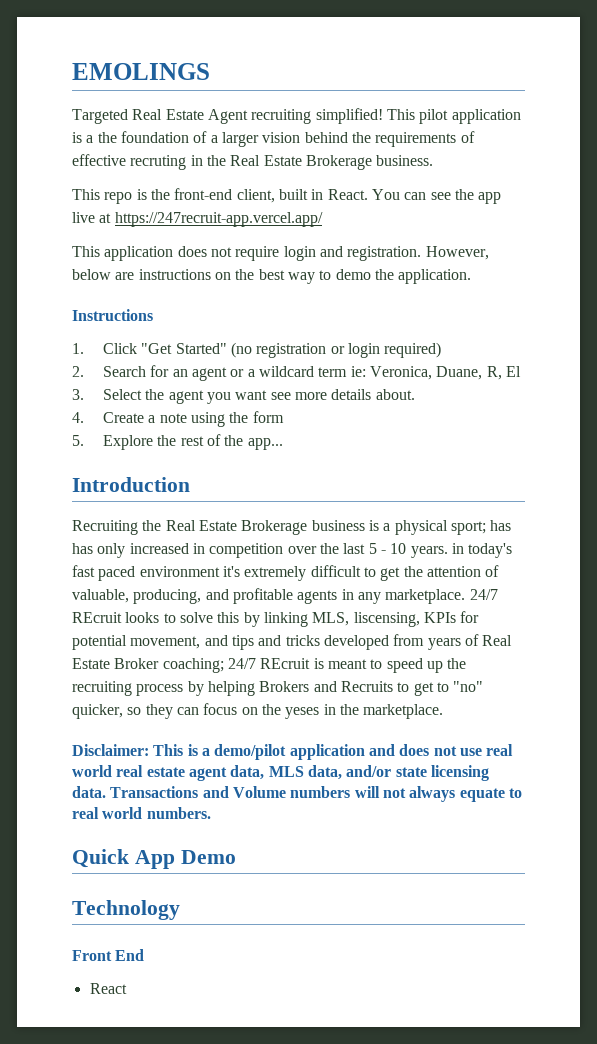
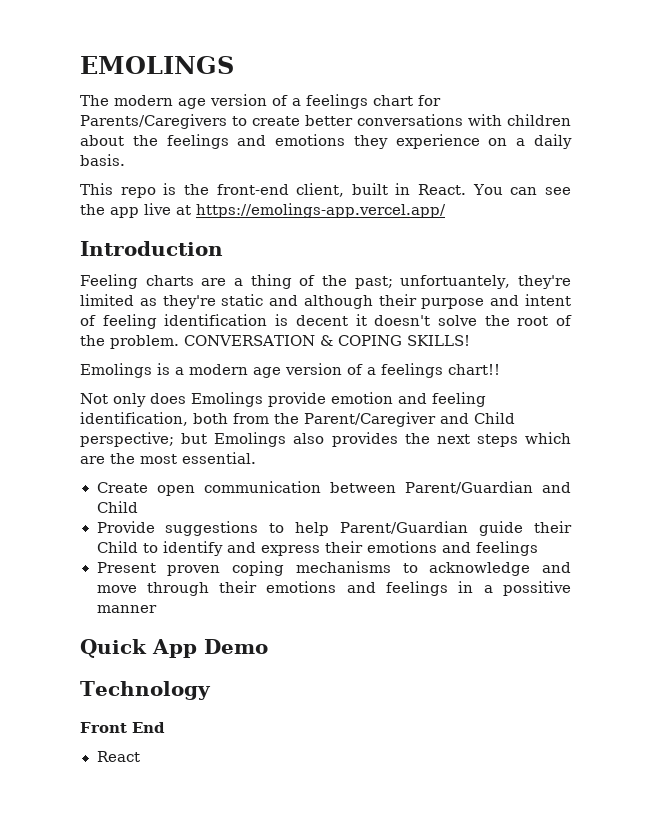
- Targeted Real Estate Agent recruiting simplified! This pilot application is a the foundation of a larger vision behind the requirements of effective recruting in the Real Estate Brokerage business.
+ The modern age version of a feelings chart for Parents/Caregivers to create better conversations with children about the feelings and emotions they experience on a daily basis.
- You can see the app live at https://247recruit-app.vercel.app/
- This application does not require login and registration. However, below are instructions on the best way to demo the application.
- Instructions
- 1. Click "Get Started" (no registration or login required)
- 2. Search for an agent or a wildcard term ie: Veronica, Duane, R, El
- 3. Select the agent you want see more details about.
- 4. Create a note using the form
- 5. Explore the rest of the app...
+ You can see the app live at https://emolings-app.vercel.app/
  Introduction
- Recruiting the Real Estate Brokerage business is a physical sport; has has only increased in competition over the last 5 - 10 years. in today's fast paced environment it's extremely difficult to get the attention of valuable, producing, and profitable agents in any marketplace. 24/7 REcruit looks to solve this by linking MLS, liscensing, KPIs for potential movement, and tips and tricks developed from years of Real Estate Broker coaching; 24/7 REcruit is meant to speed up the recruiting process by helping Brokers and Recruits to get to "no" quicker, so they can focus on the yeses in the marketplace.
- Disclaimer: This is a demo/pilot application and does not use real world real estate agent data, MLS data, and/or state licensing data. Transactions and Volume numbers will not always equate to real world numbers.
+ Feeling charts are a thing of the past; unfortuantely, they're limited as they're static and although their purpose and intent of feeling identification is decent it doesn't solve the root of the problem. CONVERSATION & COPING SKILLS!
+ Emolings is a modern age version of a feelings chart!!
+ Not only does Emolings provide emotion and feeling identification, both from the Parent/Caregiver and Child perspective; but Emolings also provides the next steps which are the most essential.
+ Create open communication between Parent/Guardian and Child
+ Provide suggestions to help Parent/Guardian guide their Child to identify and express their emotions and feelings
+ Present proven coping mechanisms to acknowledge and move through their emotions and feelings in a possitive manner

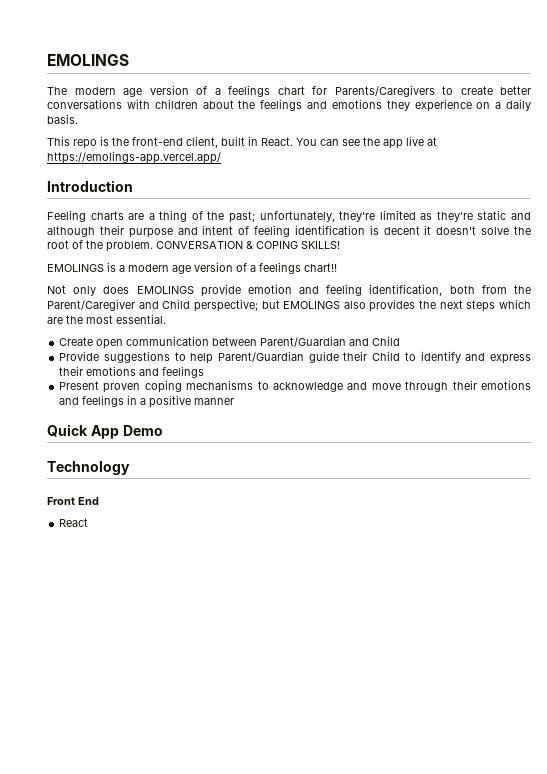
- Feeling charts are a thing of the past; unfortuantely, they're limited as they're static and although their purpose and intent of feeling identification is decent it doesn't solve the root of the problem.
+ Feeling charts are a thing of the past; unfortunately, they're limited as they're static and although their purpose and intent of feeling identification is decent it doesn't solve the root of the problem.
- Emolings is a modern age version of a feelings chart!!
+ EMOLINGS is a modern age version of a feelings chart!!
- Not only does Emolings provide emotion and feeling identification, both from the Parent/Caregiver and Child perspective; but Emolings also provides the next steps which are the most essential.
+ Not only does EMOLINGS provide emotion and feeling identification, both from the Parent/Caregiver and Child perspective; but EMOLINGS also provides the next steps which are the most essential.
- Present proven coping mechanisms to acknowledge and move through their emotions and feelings in a possitive manner
+ Present proven coping mechanisms to acknowledge and move through their emotions and feelings in a positive manner

